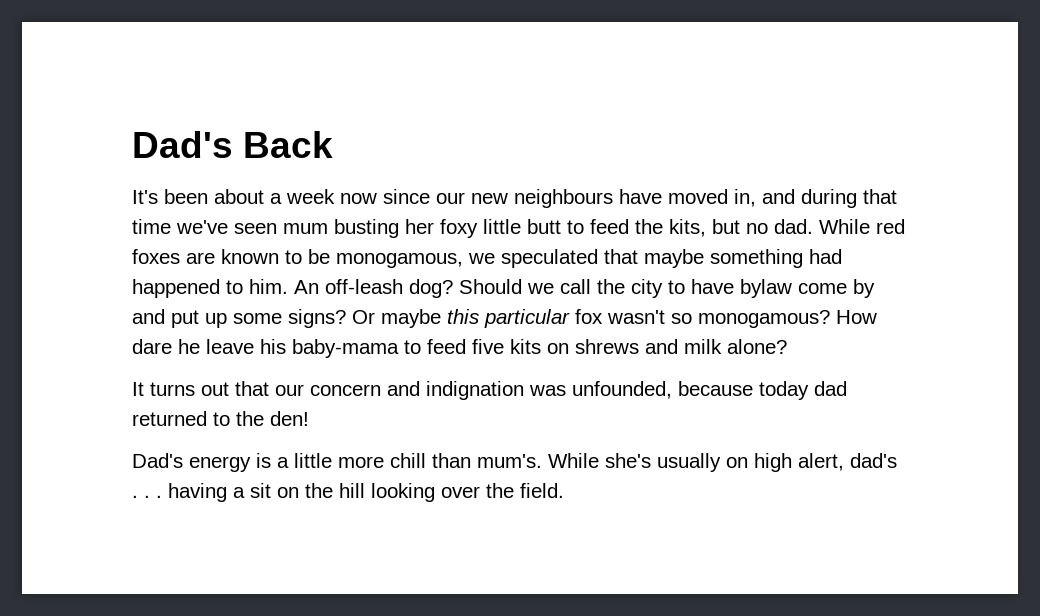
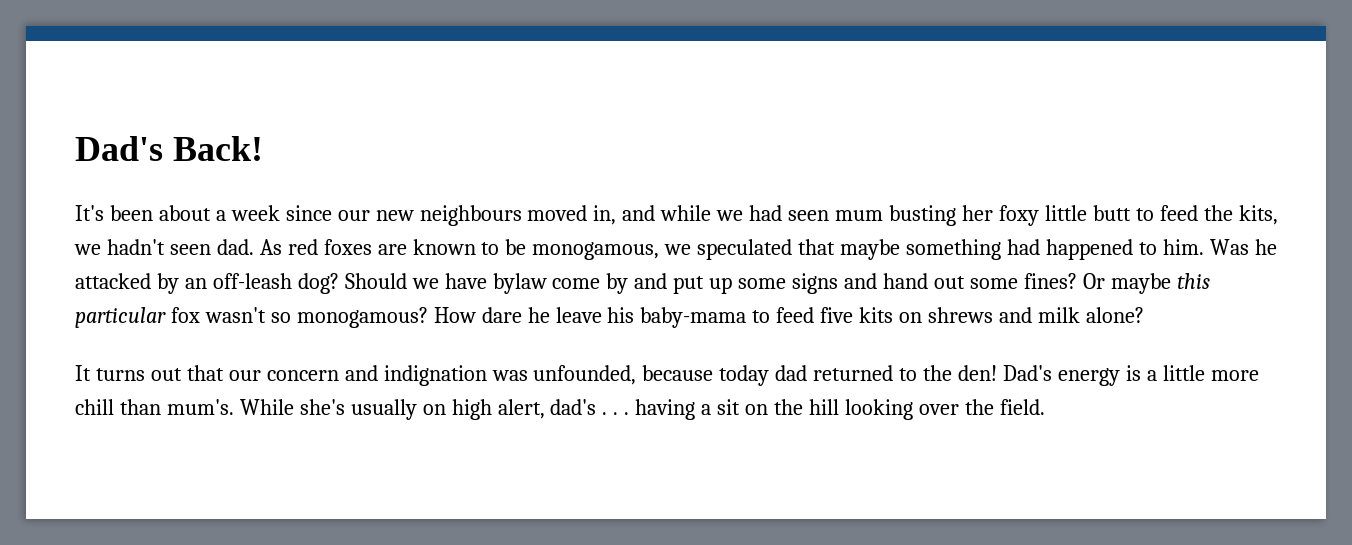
- Dad's Back
+ Dad's Back!
- It's been about a week now since our new neighbours have moved in, and during that time we've seen mum busting her foxy little butt to feed the kits, but no dad. While red foxes are known to be monogamous, we speculated that maybe something had happened to him.
+ It's been about a week since our new neighbours moved in, and while we had seen mum busting her foxy little butt to feed the kits, we hadn't seen dad. As red foxes are known to be monogamous, we speculated that maybe something had happened to him.
- An off-leash dog? Should we call the city to have bylaw come by and put up some signs?
+ Was he attacked by an off-leash dog? Should we have bylaw come by and put up some signs and hand out some fines?
- It turns out that our concern and indignation was unfounded, because today dad returned to the den!
- Dad's energy is a little more chill than mum's.
+ It turns out that our concern and indignation was unfounded, because today dad returned to the den! Dad's energy is a little more chill than mum's.

